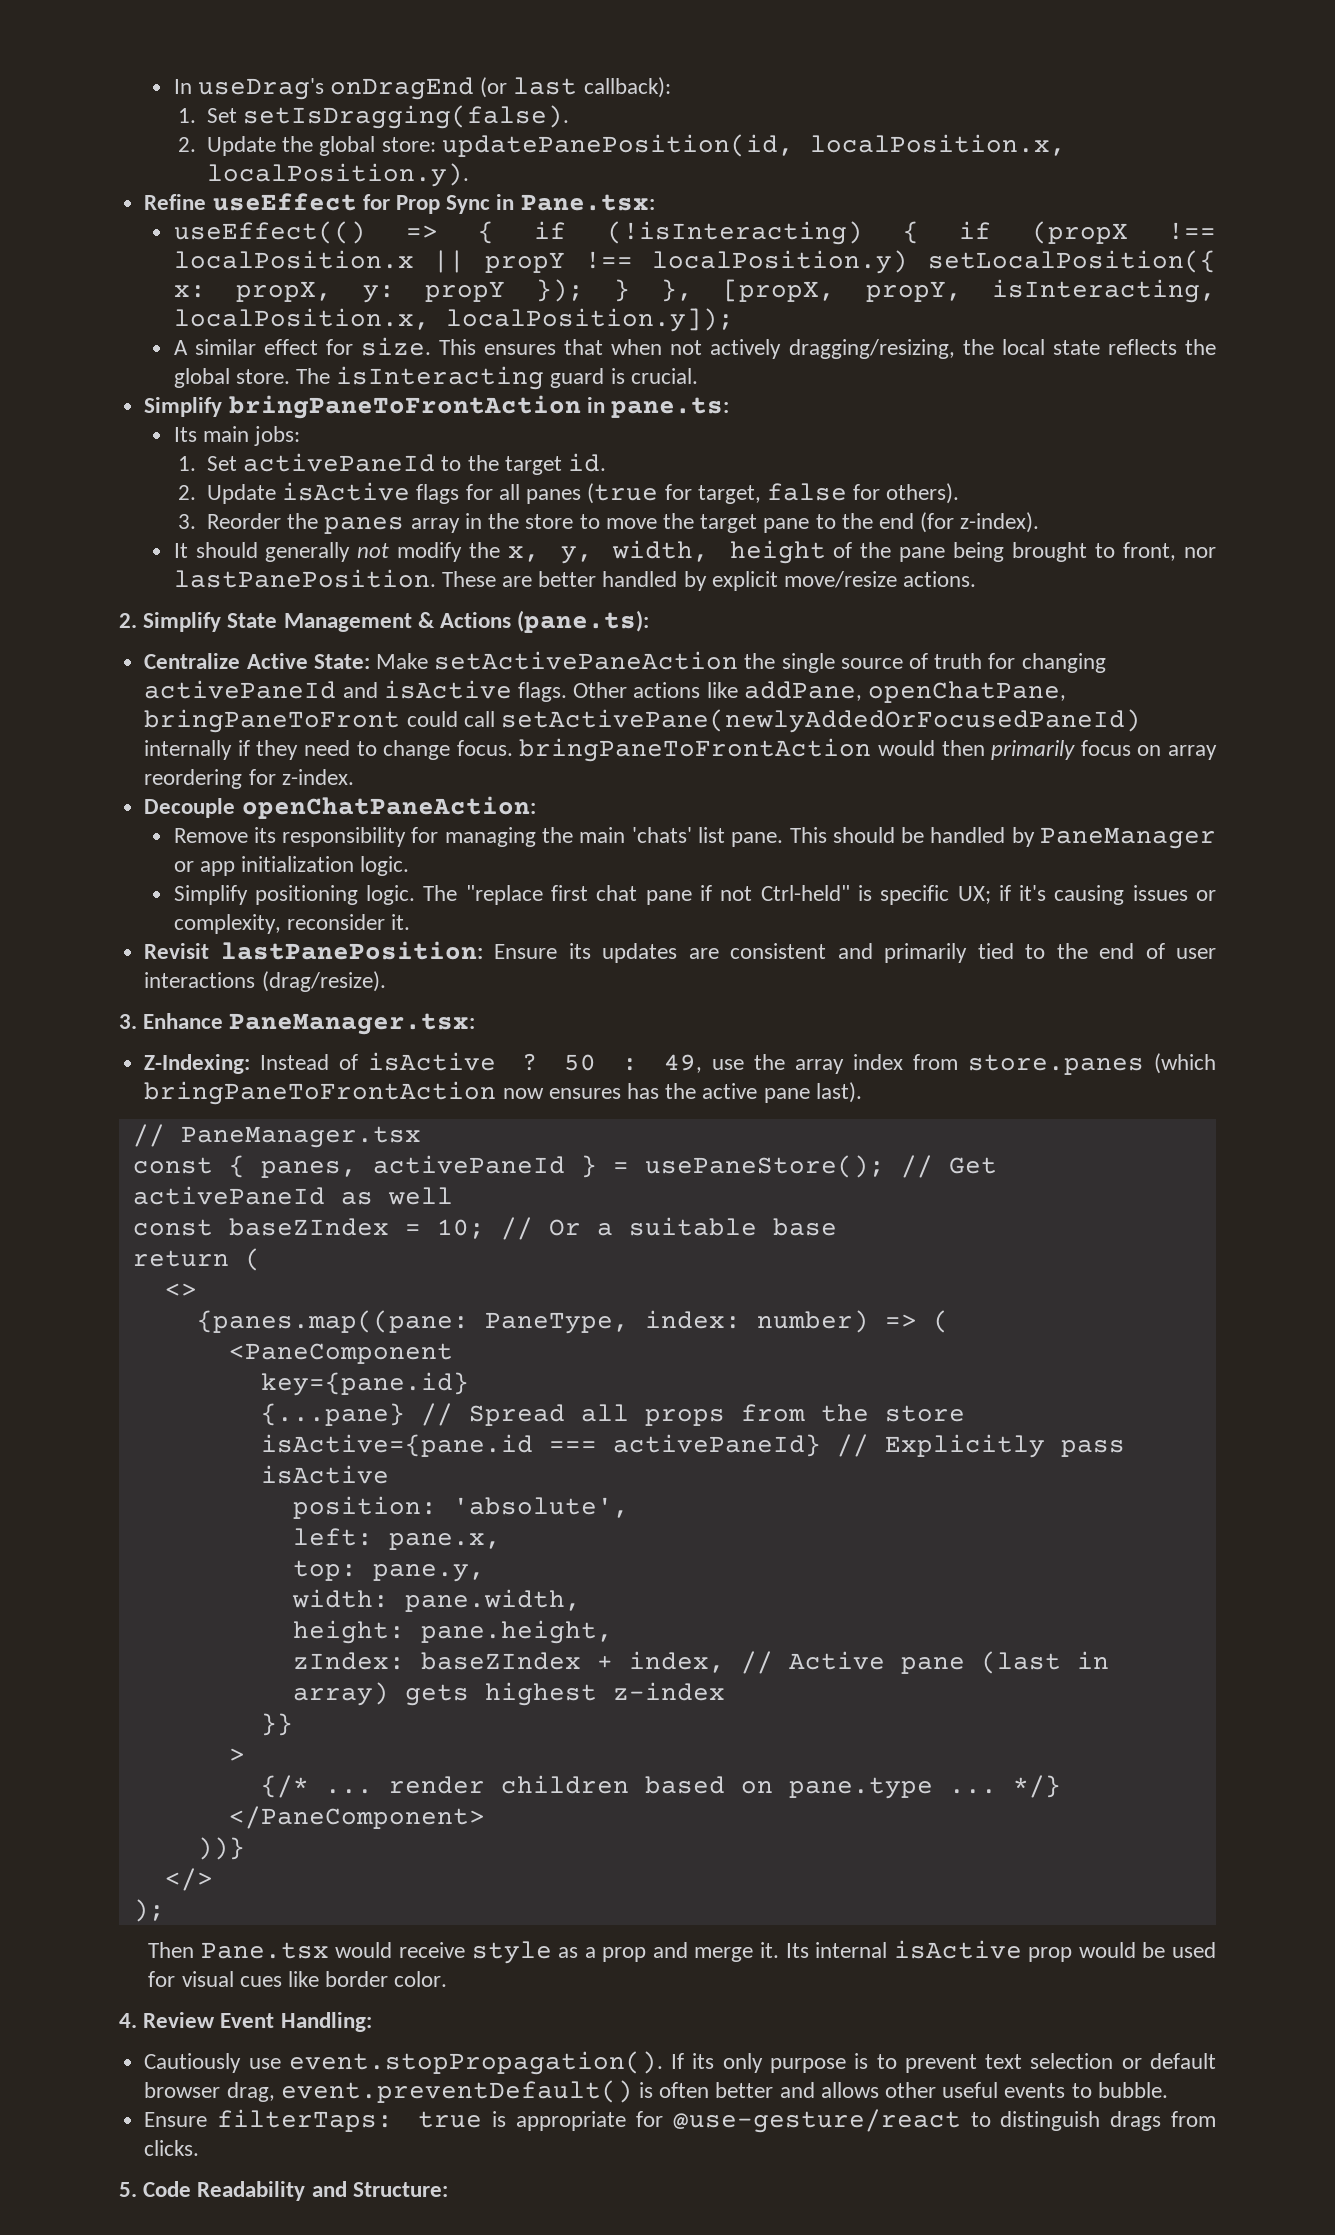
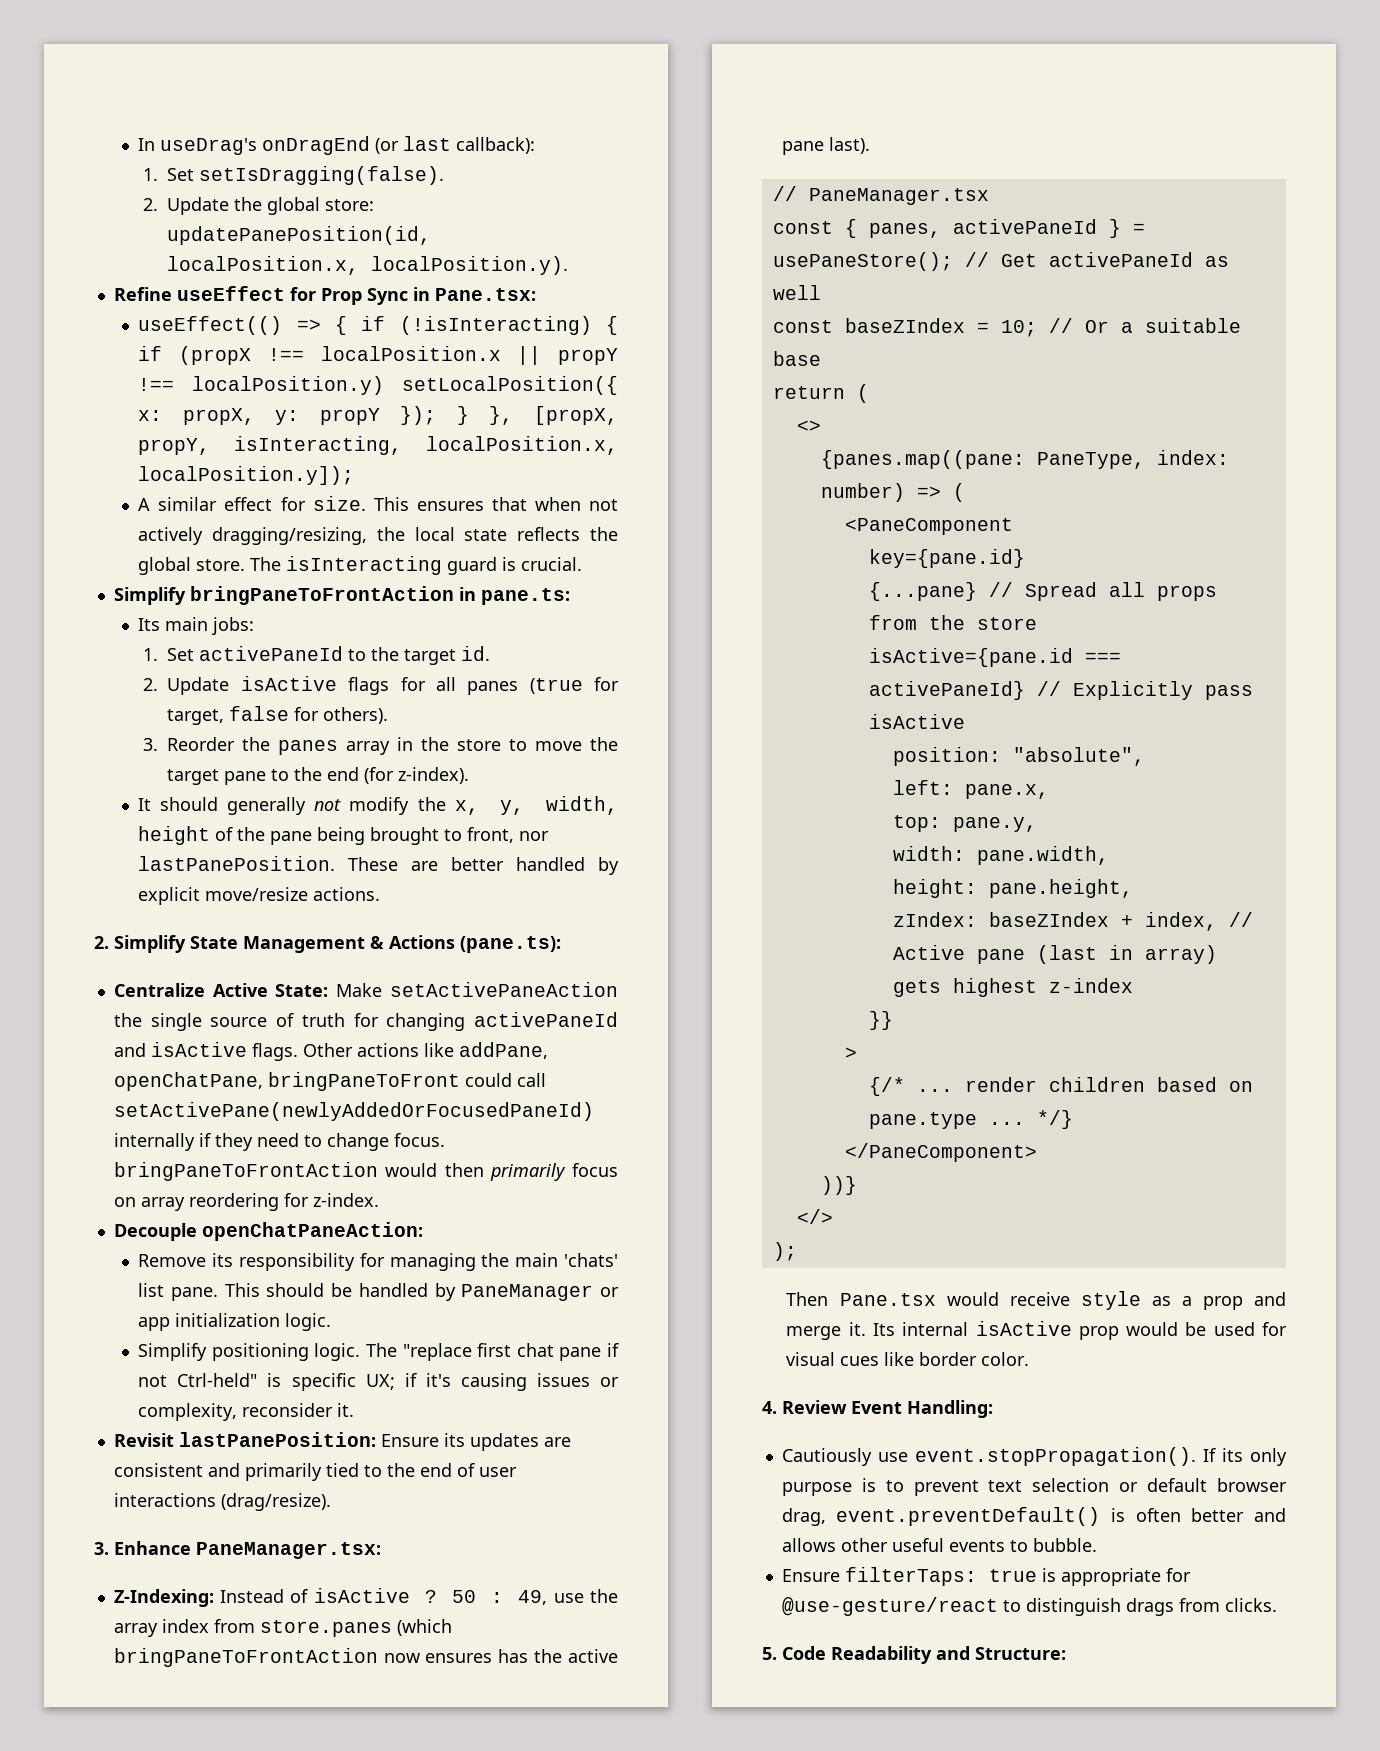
- position: 'absolute',
+ position: "absolute",

